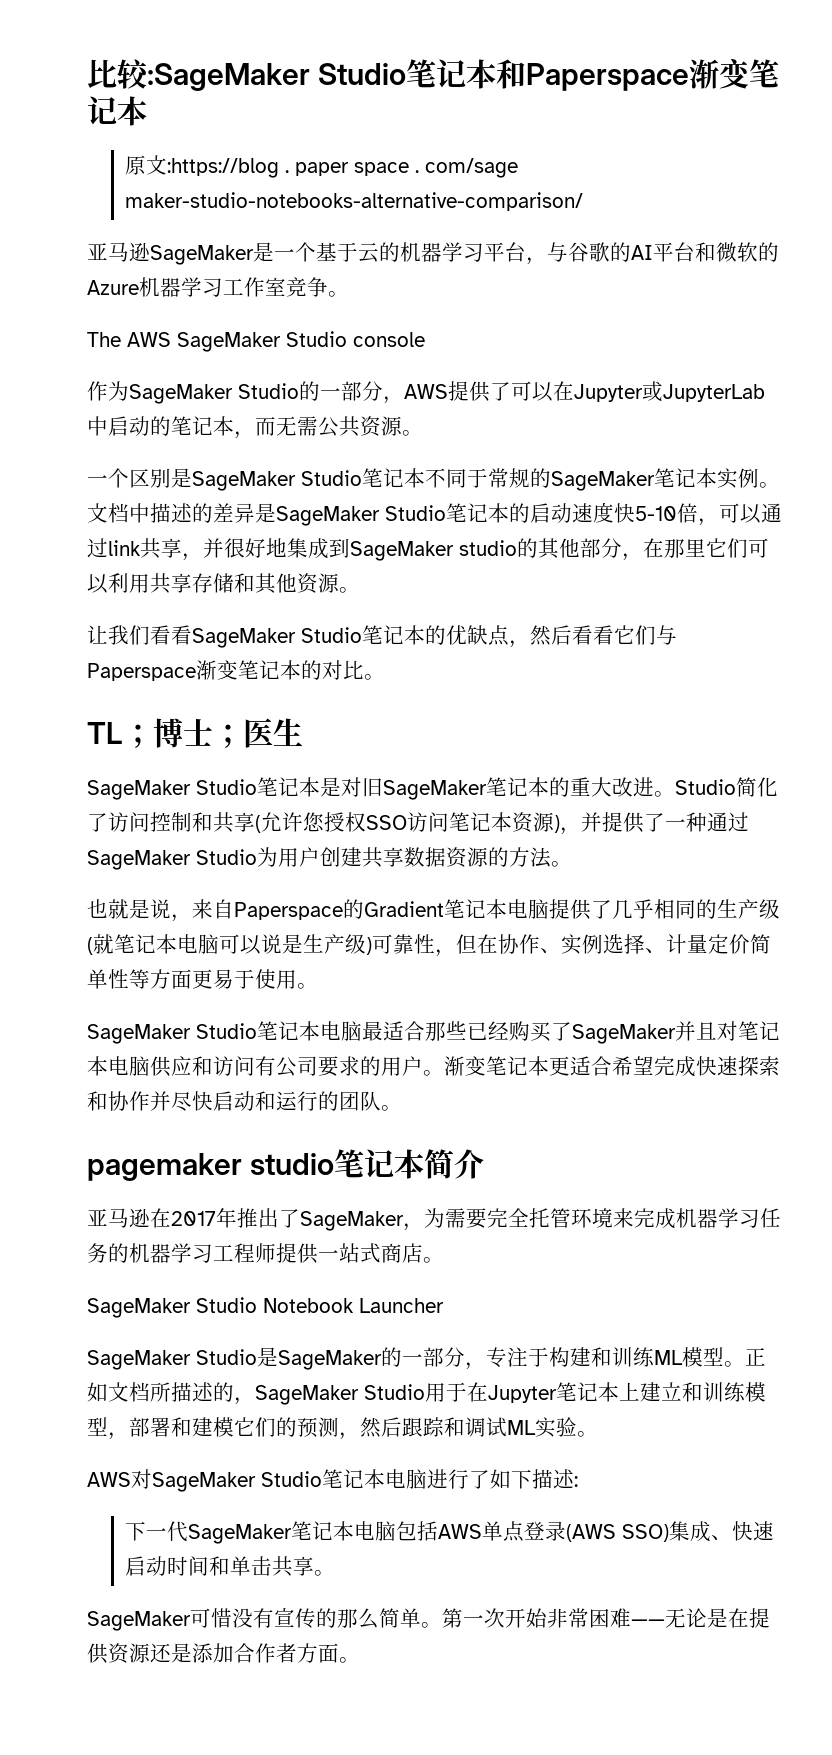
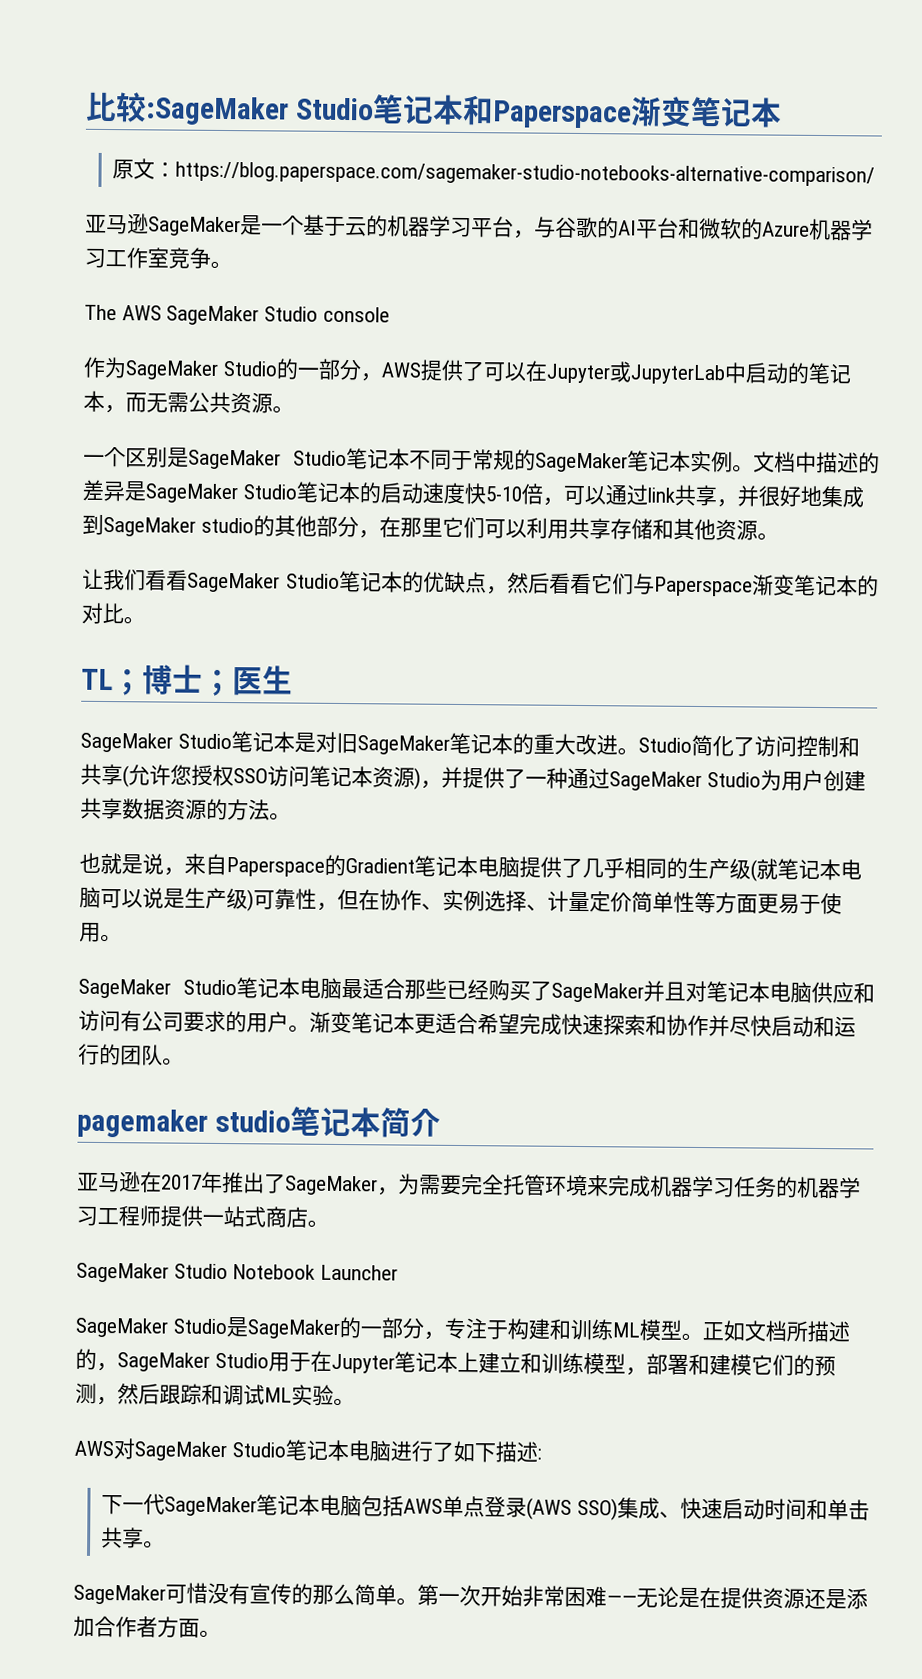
- 原文:https://blog . paper space . com/sage maker-studio-notebooks-alternative-comparison/
+ 原文：https://blog.paperspace.com/sagemaker-studio-notebooks-alternative-comparison/

